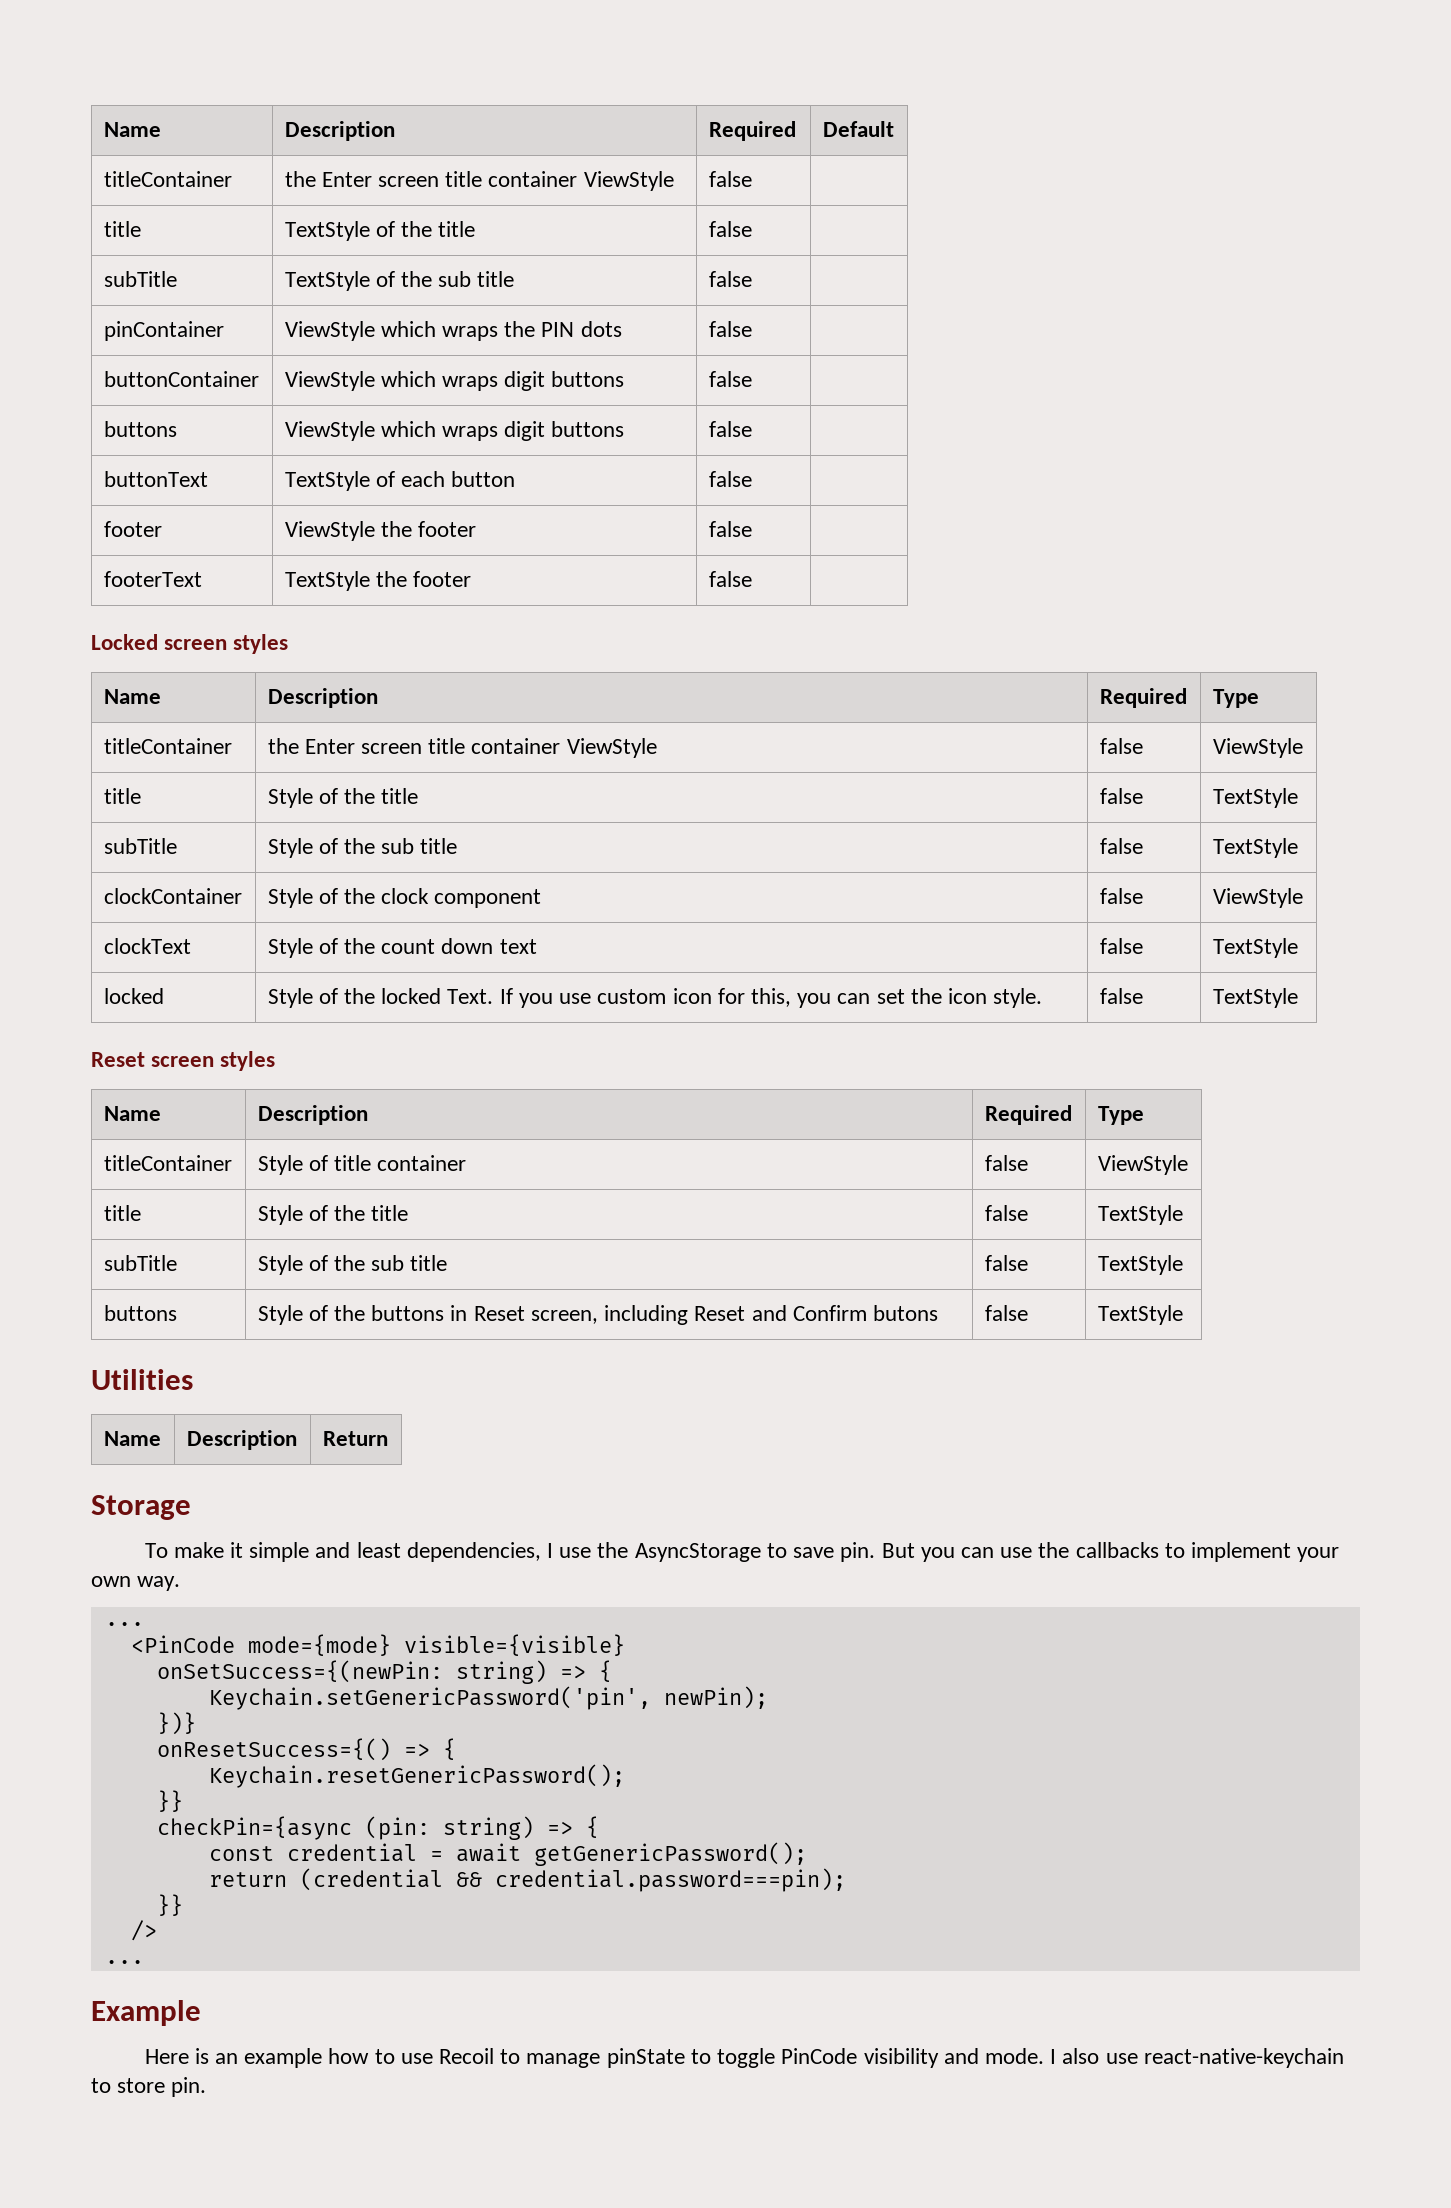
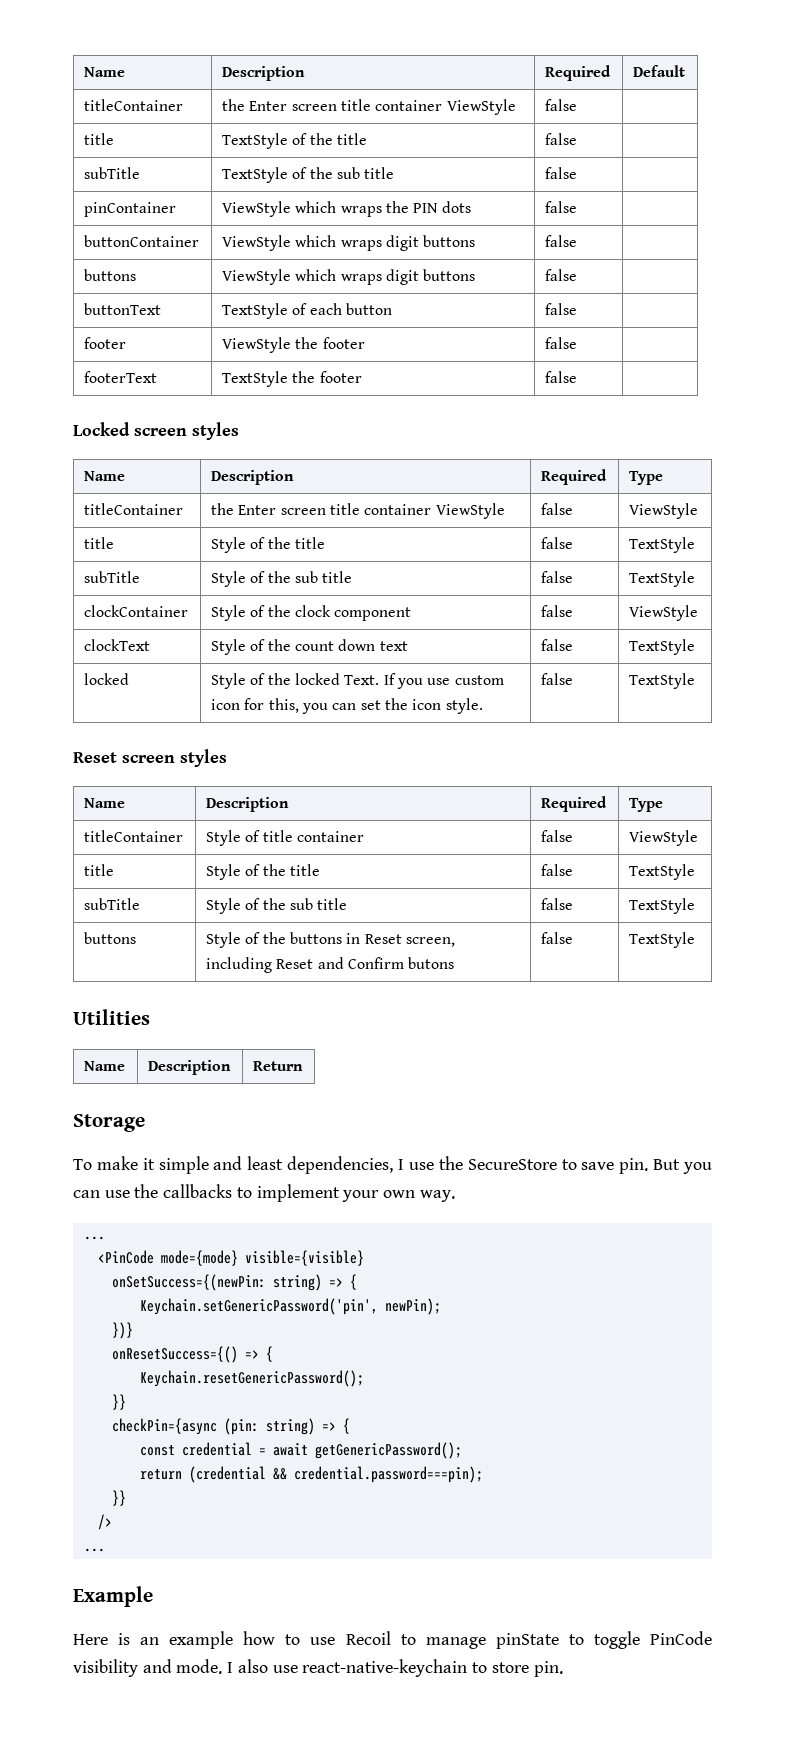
- To make it simple and least dependencies, I use the AsyncStorage to save pin.
+ To make it simple and least dependencies, I use the SecureStore to save pin.

